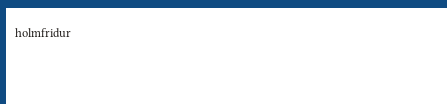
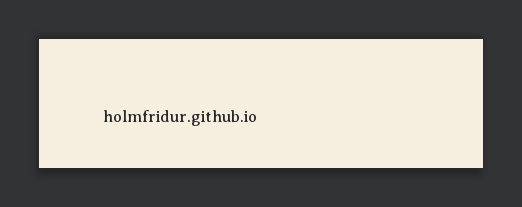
- holmfridur
+ holmfridur.github.io

